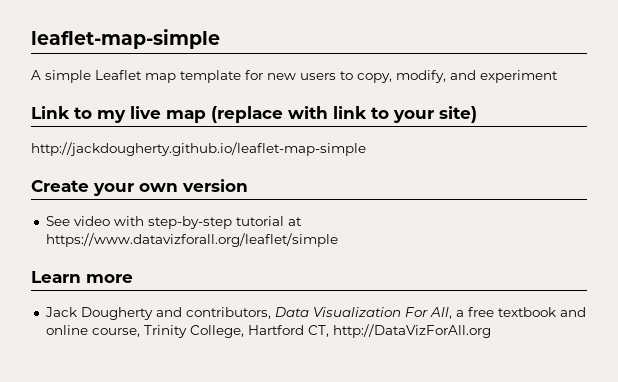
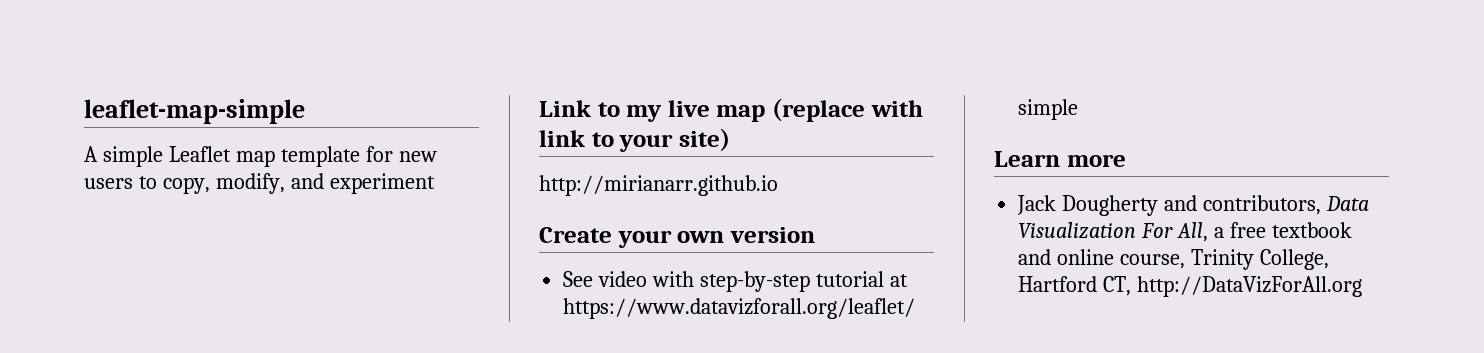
- http://jackdougherty.github.io/leaflet-map-simple
+ http://mirianarr.github.io

